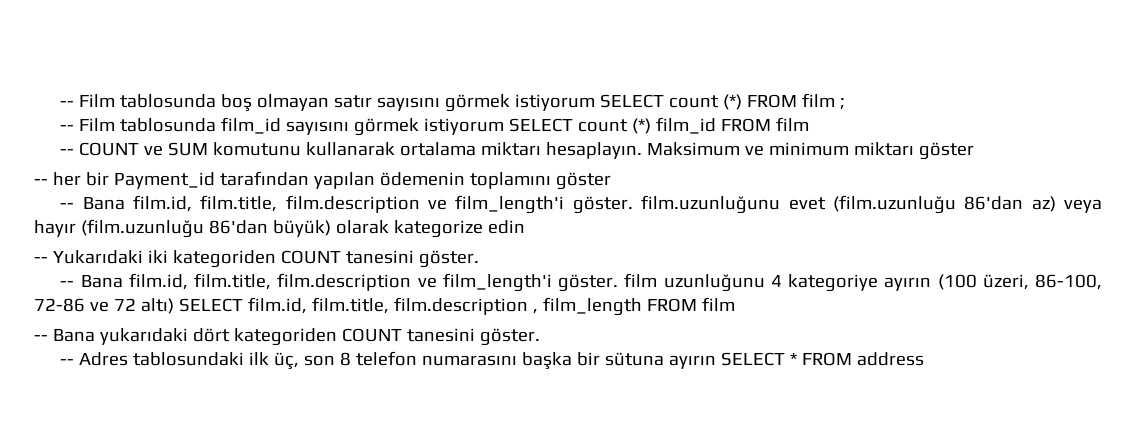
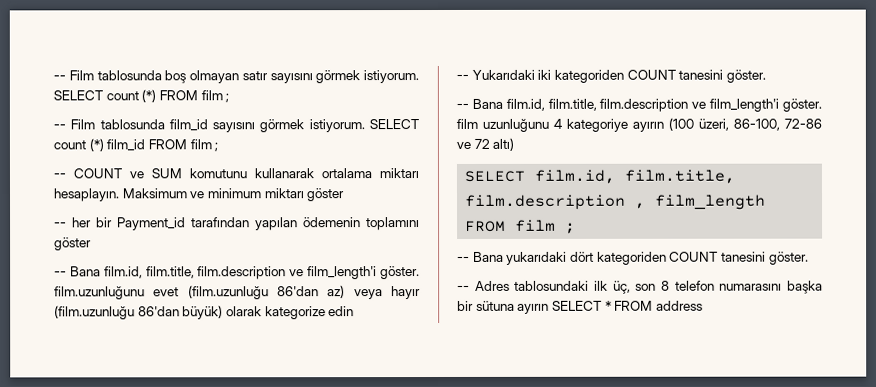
- -- Film tablosunda boş olmayan satır sayısını görmek istiyorum SELECT count (*) FROM film ;
+ -- Film tablosunda boş olmayan satır sayısını görmek istiyorum. SELECT count (*) FROM film ;
- -- Film tablosunda film_id sayısını görmek istiyorum SELECT count (*) film_id FROM film
+ -- Film tablosunda film_id sayısını görmek istiyorum. SELECT count (*) film_id FROM film ;
- -- Bana film.id, film.title, film.description ve film_length'i göster. film uzunluğunu 4 kategoriye ayırın (100 üzeri, 86-100, 72-86 ve 72 altı) SELECT film.id, film.title, film.description , film_length FROM film
+ -- Bana film.id, film.title, film.description ve film_length'i göster. film uzunluğunu 4 kategoriye ayırın (100 üzeri, 86-100, 72-86 ve 72 altı)
+ SELECT film.id, film.title, film.description , film_length FROM film ;

